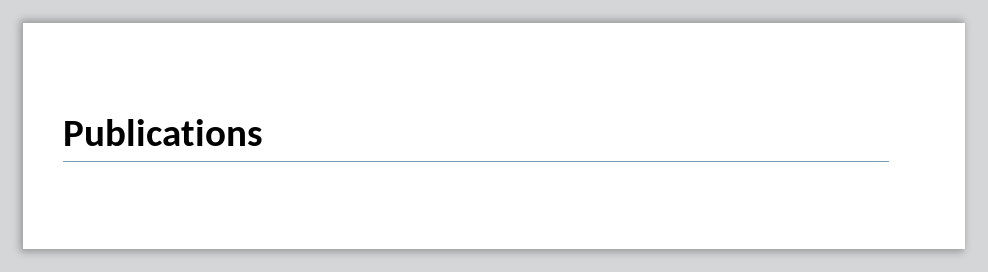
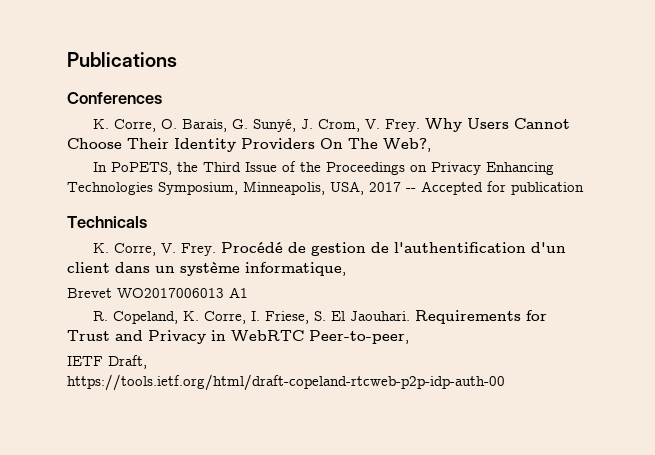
+ Conferences
+ K. Corre, O. Barais, G. Sunyé, J. Crom, V. Frey. Why Users Cannot Choose Their Identity Providers On The Web?,
+ In PoPETS, the Third Issue of the Proceedings on Privacy Enhancing Technologies Symposium, Minneapolis, USA, 2017 -- Accepted for publication
+ Technicals
+ K. Corre, V. Frey. Procédé de gestion de l'authentification d'un client dans un système informatique,
+ Brevet WO2017006013 A1
+ R. Copeland, K. Corre, I. Friese, S. El Jaouhari. Requirements for Trust and Privacy in WebRTC Peer-to-peer,
+ IETF Draft, https://tools.ietf.org/html/draft-copeland-rtcweb-p2p-idp-auth-00

